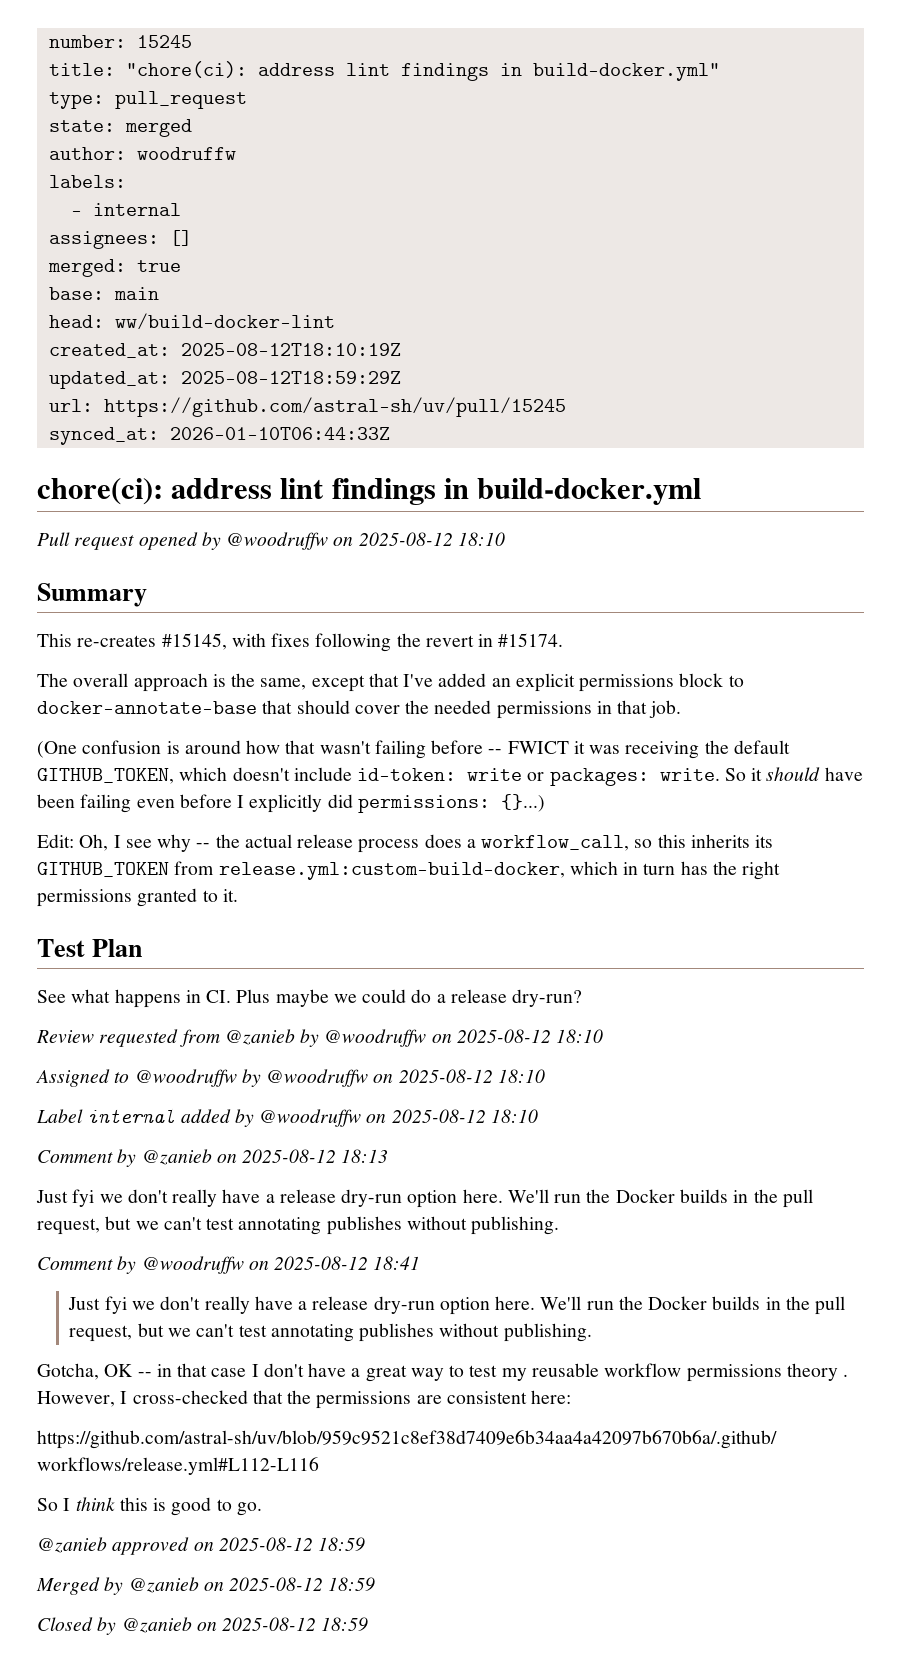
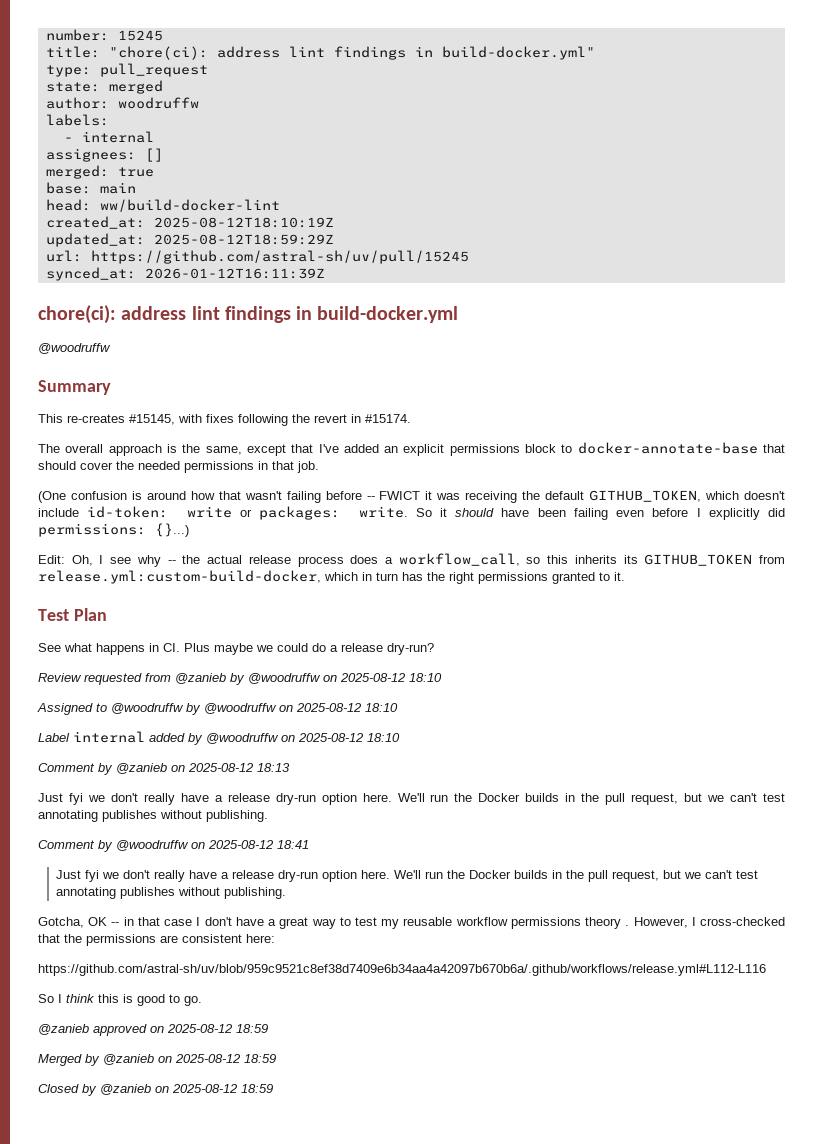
- synced_at: 2026-01-10T06:44:33Z
+ synced_at: 2026-01-12T16:11:39Z
  chore(ci): address lint findings in build-docker.yml
- Pull request opened by @woodruffw on 2025-08-12 18:10
+ @woodruffw

